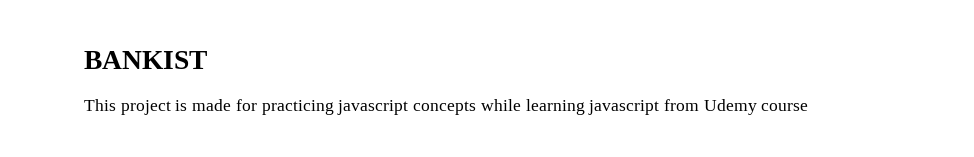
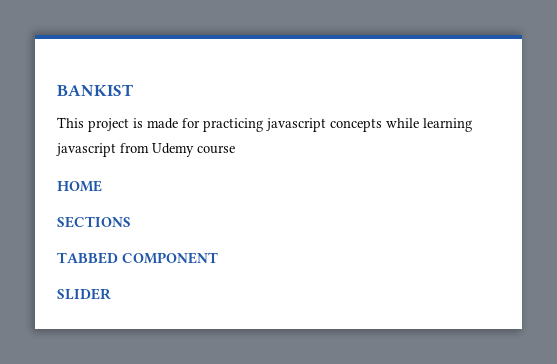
+ HOME
+ SECTIONS
+ TABBED COMPONENT
+ SLIDER

